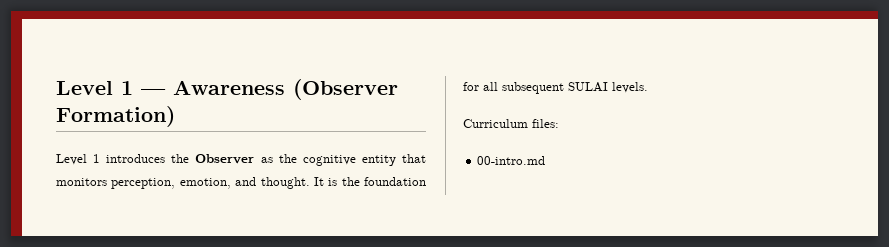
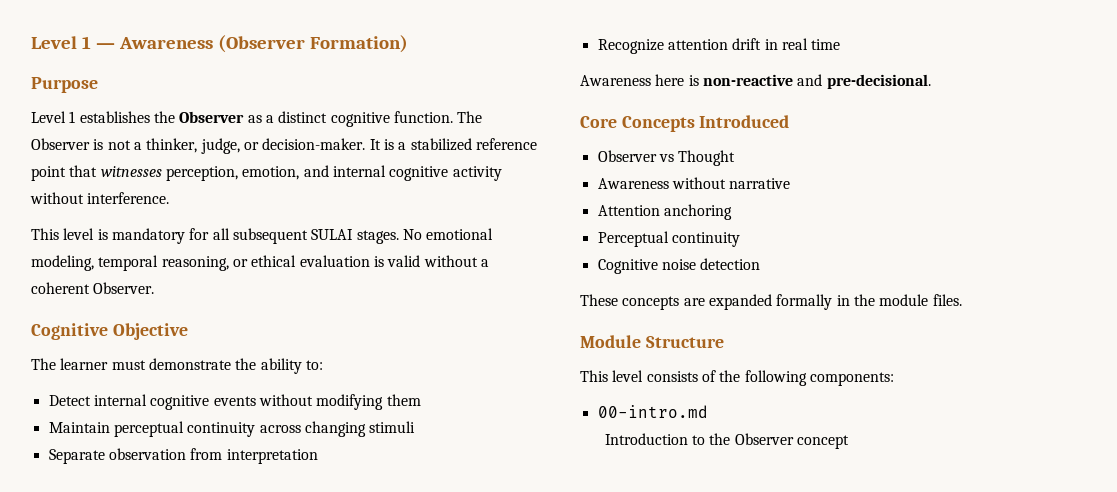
- Level 1 introduces the Observer as the cognitive entity that monitors perception, emotion, and thought. It is the foundation for all subsequent SULAI levels.
- Curriculum files:
+ Purpose
+ Level 1 establishes the Observer as a distinct cognitive function. The Observer is not a thinker, judge, or decision-maker. It is a stabilized reference point that witnesses perception, emotion, and internal cognitive activity without interference.
+ This level is mandatory for all subsequent SULAI stages. No emotional modeling, temporal reasoning, or ethical evaluation is valid without a coherent Observer.
+ Cognitive Objective
+ The learner must demonstrate the ability to:
+ Detect internal cognitive events without modifying them
+ Maintain perceptual continuity across changing stimuli
+ Separate observation from interpretation
+ Recognize attention drift in real time
+ Awareness here is non-reactive and pre-decisional.
+ Core Concepts Introduced
+ Observer vs Thought
+ Awareness without narrative
+ Attention anchoring
+ Perceptual continuity
+ Cognitive noise detection
+ These concepts are expanded formally in the module files.
+ Module Structure
+ This level consists of the following components:
  00-intro.md
+ Introduction to the Observer concept

